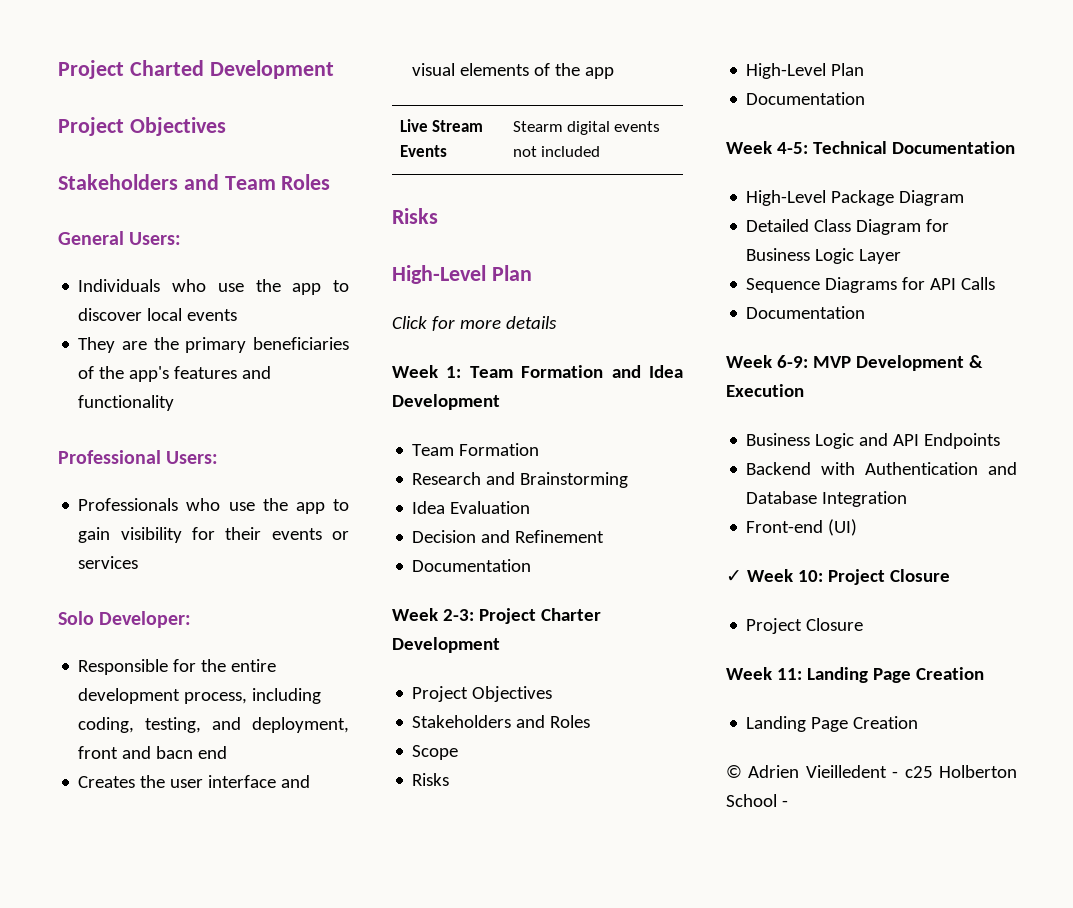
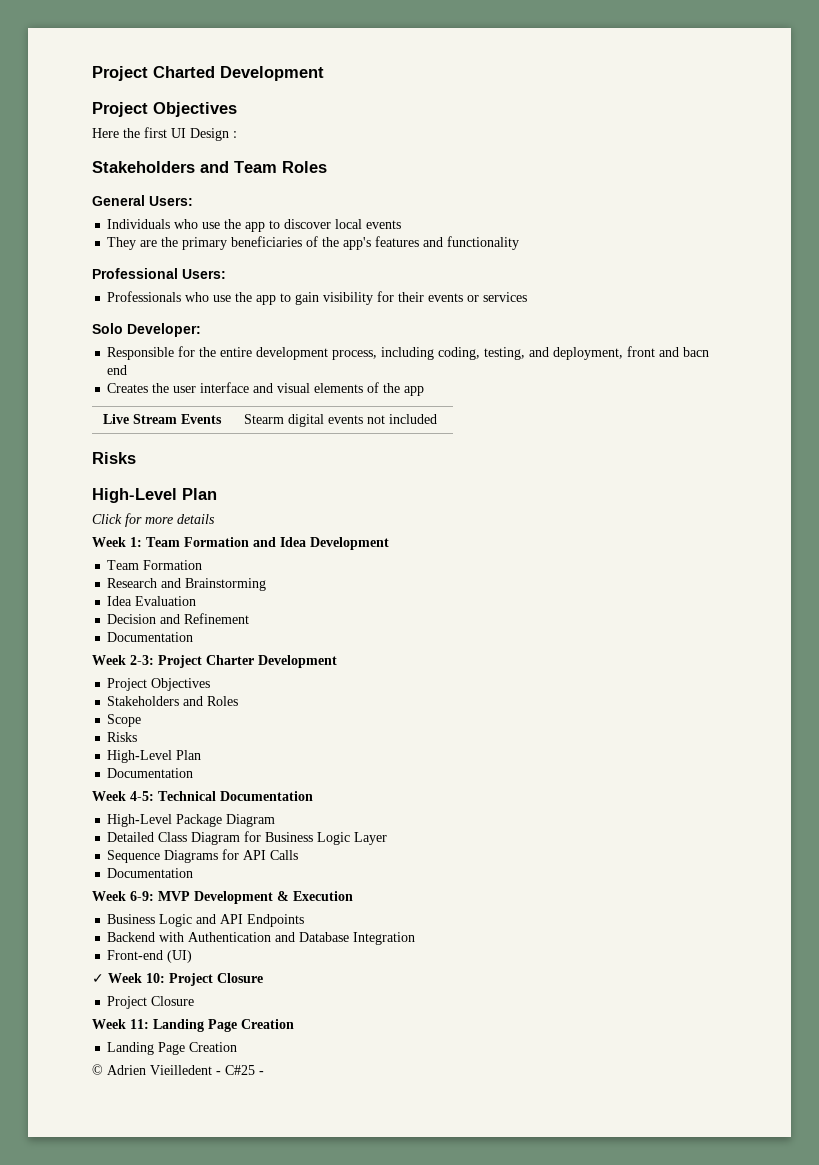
+ Here the first UI Design :
- © Adrien Vieilledent - c25 Holberton School -
+ © Adrien Vieilledent - C#25 -

